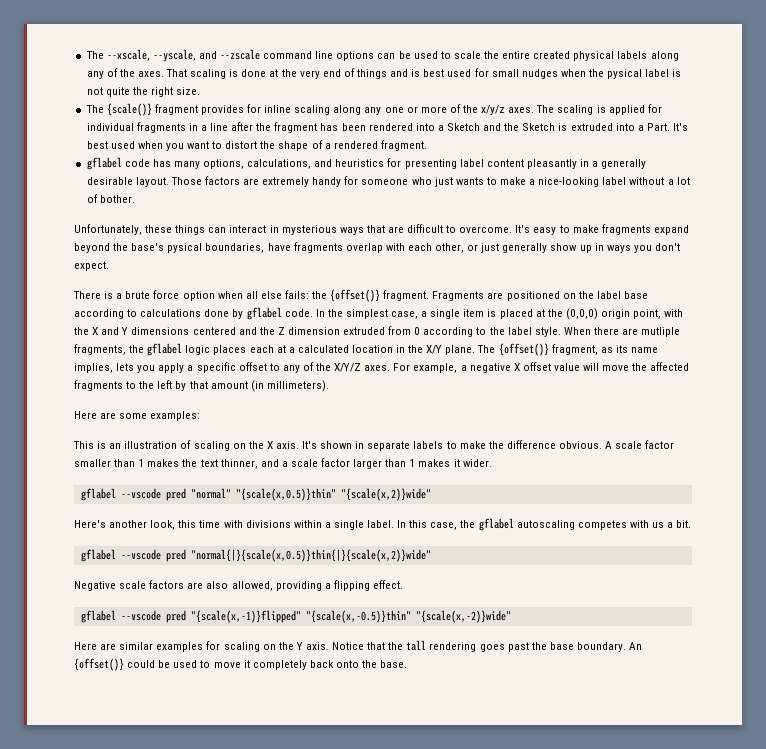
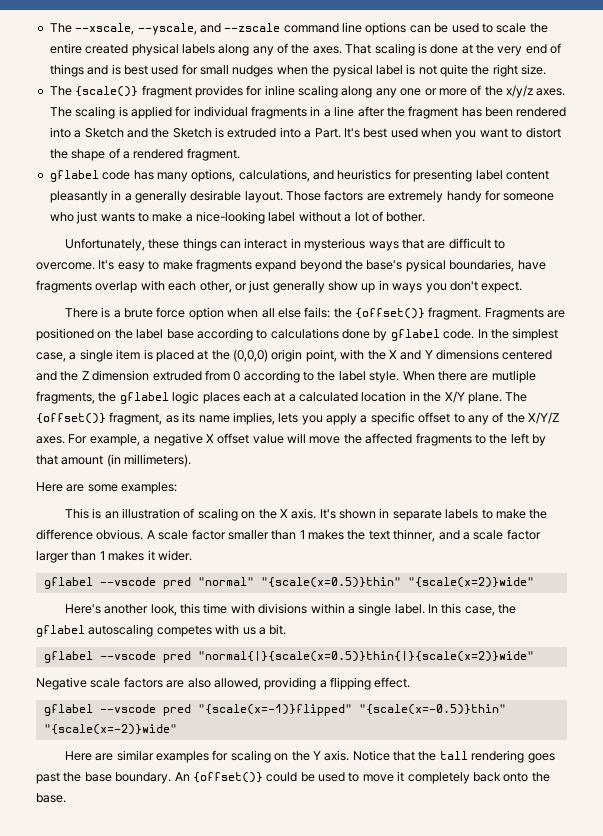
- gflabel --vscode pred "normal" "{scale(x,0.5)}thin" "{scale(x,2)}wide"
+ gflabel --vscode pred "normal" "{scale(x=0.5)}thin" "{scale(x=2)}wide"
- gflabel --vscode pred "normal{|}{scale(x,0.5)}thin{|}{scale(x,2)}wide"
+ gflabel --vscode pred "normal{|}{scale(x=0.5)}thin{|}{scale(x=2)}wide"
- gflabel --vscode pred "{scale(x,-1)}flipped" "{scale(x,-0.5)}thin" "{scale(x,-2)}wide"
+ gflabel --vscode pred "{scale(x=-1)}flipped" "{scale(x=-0.5)}thin" "{scale(x=-2)}wide"

